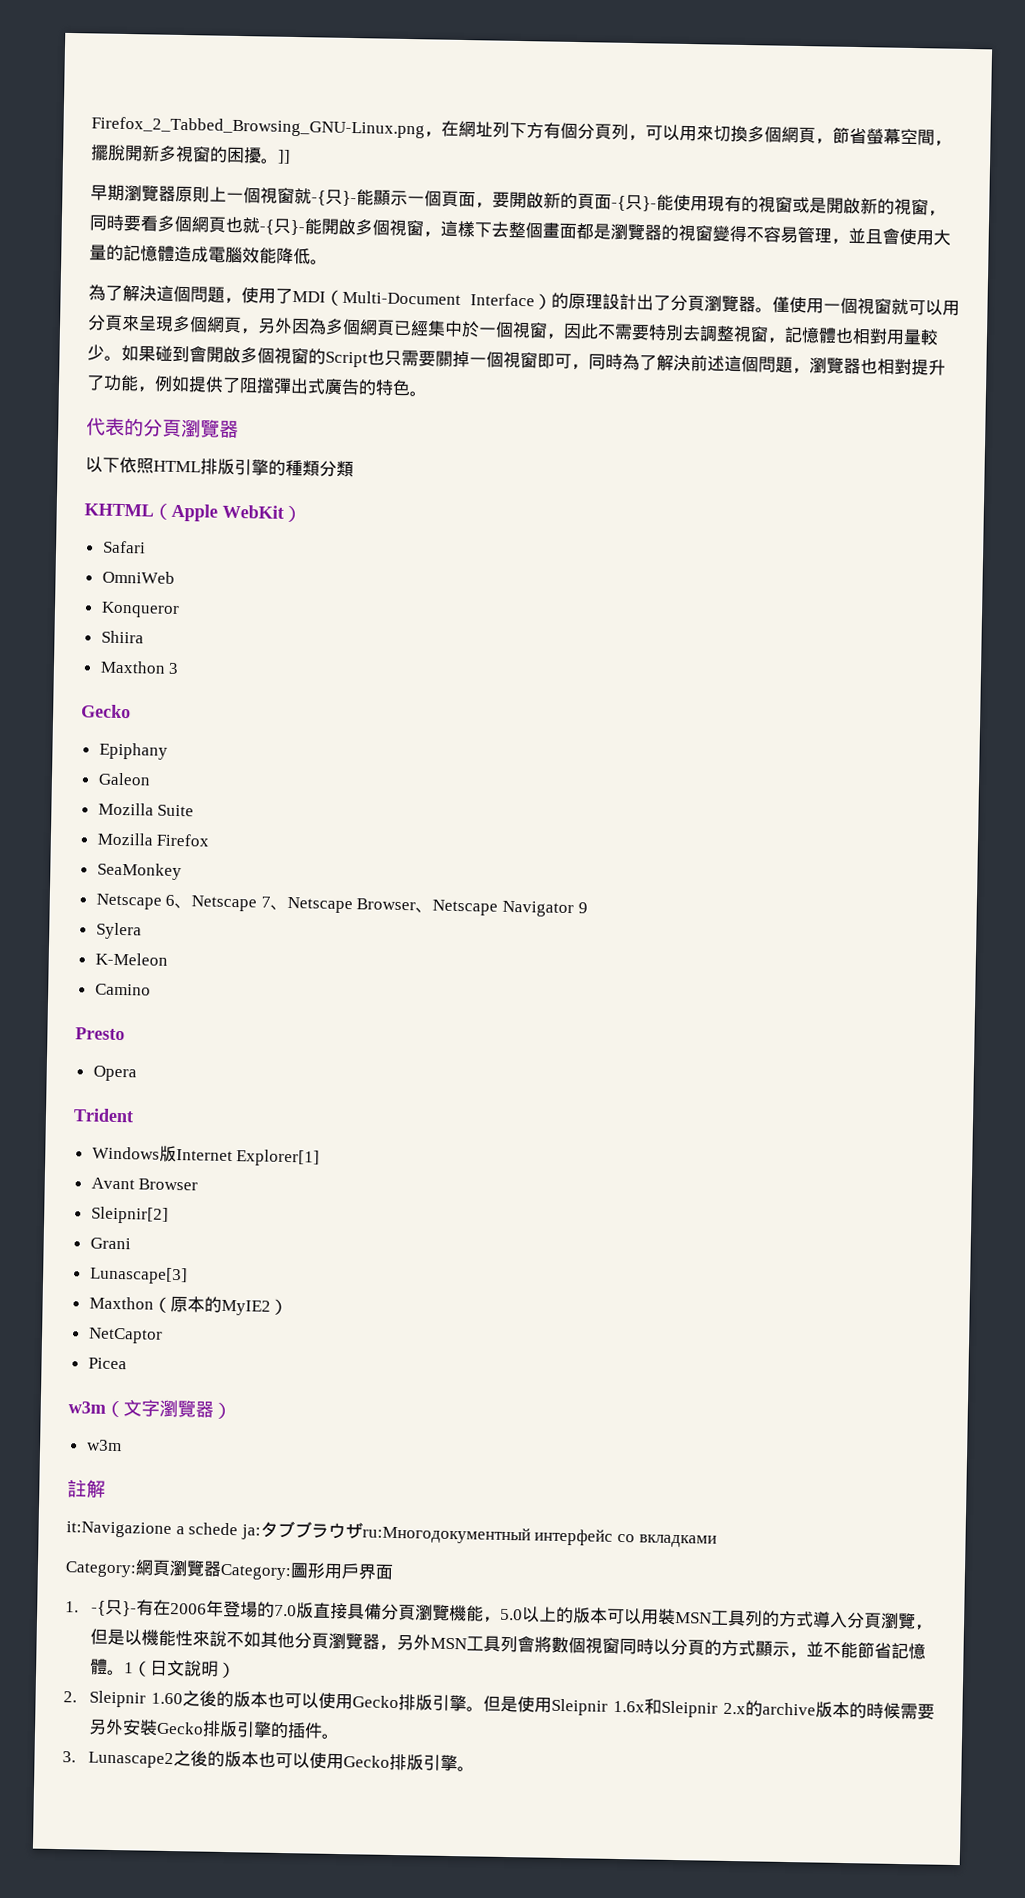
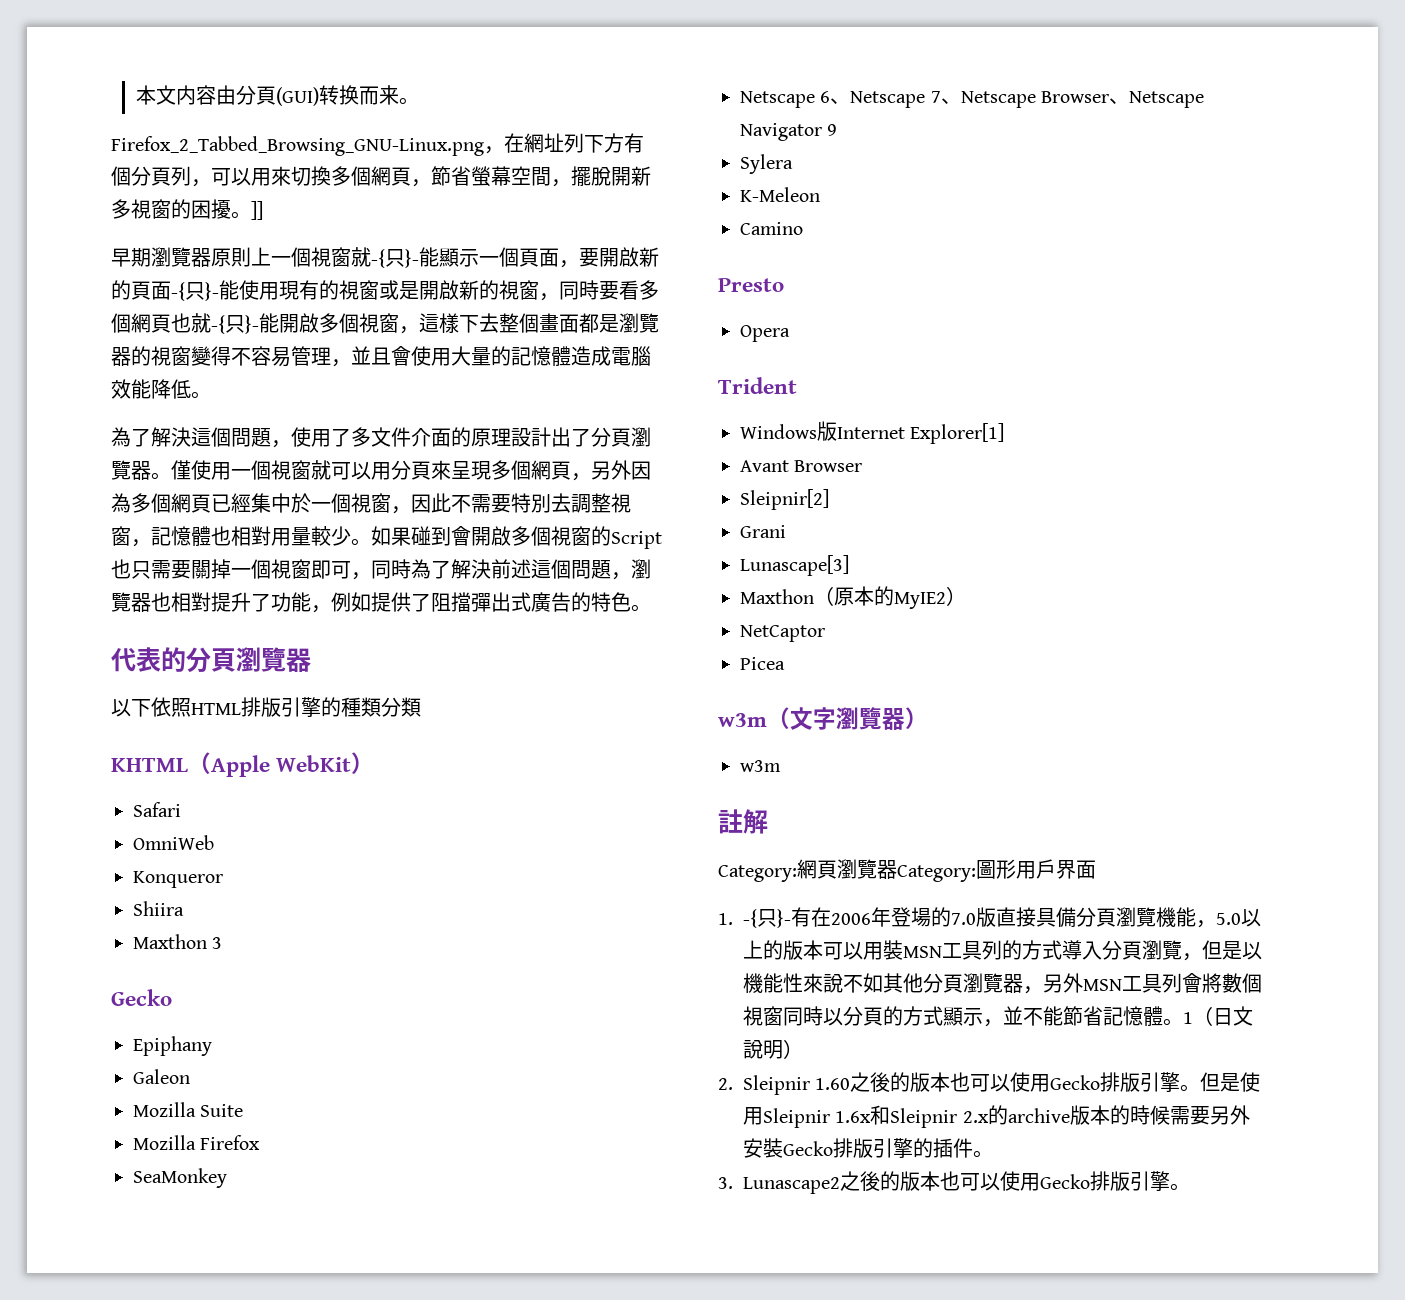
+ 本文内容由分頁(GUI)转换而来。
- 為了解決這個問題，使用了MDI（Multi-Document Interface）的原理設計出了分頁瀏覽器。
+ 為了解決這個問題，使用了多文件介面的原理設計出了分頁瀏覽器。
- it:Navigazione a schede ja:タブブラウザru:Многодокументный интерфейс со вкладками

